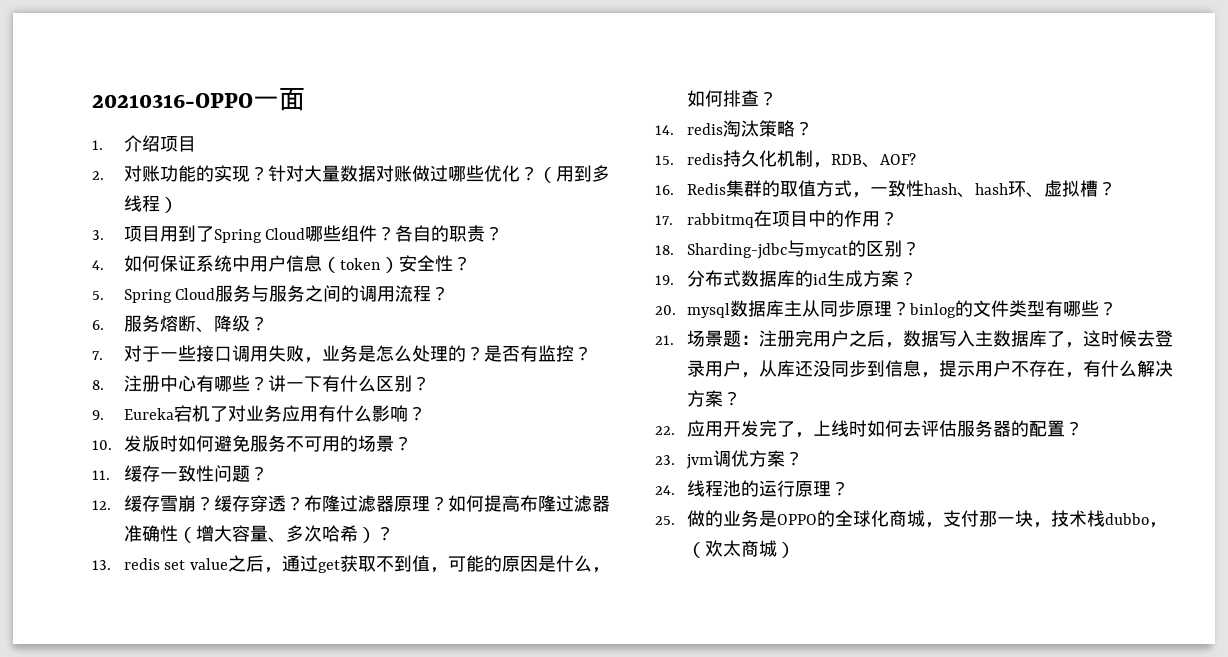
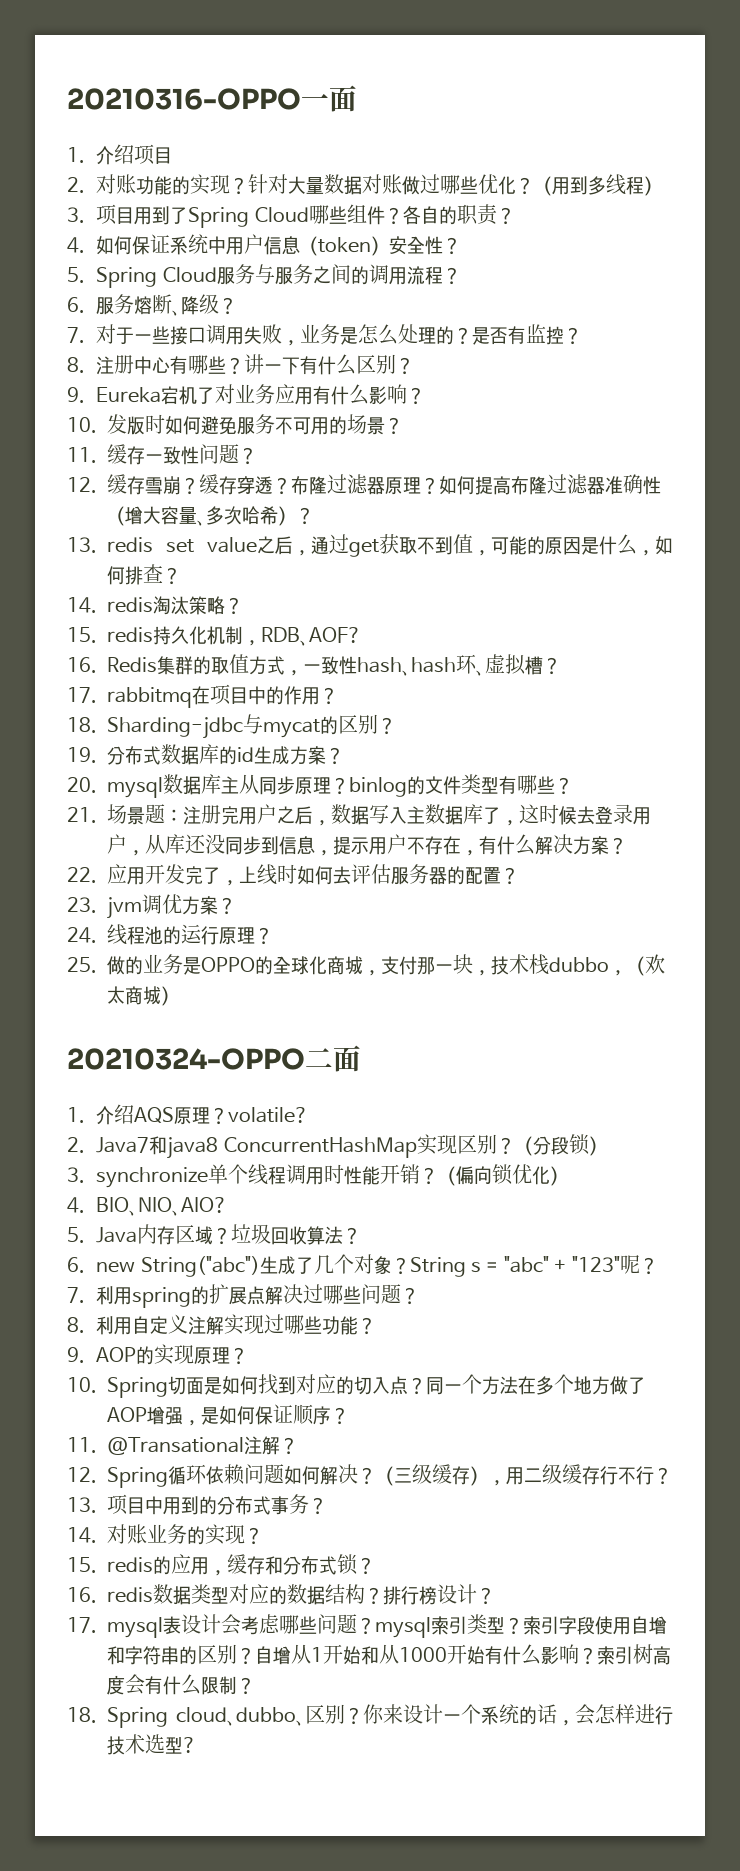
+ 20210324-OPPO二面
+ 1.介绍AQS原理？volatile?
+ 2. Java7和java8 ConcurrentHashMap实现区别？（分段锁）
+ 3. synchronize单个线程调用时性能开销？（偏向锁优化）
+ 4. BIO、NIO、AIO?
+ 5. Java内存区域？垃圾回收算法？
+ 6. new String("abc")生成了几个对象？String s = "abc" + "123"呢？
+ 7.利用spring的扩展点解决过哪些问题？
+ 8.利用自定义注解实现过哪些功能？
+ 9. AOP的实现原理？
+ 10. Spring切面是如何找到对应的切入点？同一个方法在多个地方做了AOP增强，是如何保证顺序？
+ 11. @Transational注解？
+ 12. Spring循环依赖问题如何解决？（三级缓存），用二级缓存行不行？
+ 13.项目中用到的分布式事务？
+ 14.对账业务的实现？
+ 15. redis的应用，缓存和分布式锁？
+ 16. redis数据类型对应的数据结构？排行榜设计？
+ 17. mysql表设计会考虑哪些问题？mysql索引类型？索引字段使用自增和字符串的区别？自增从1开始和从1000开始有什么影响？索引树高度会有什么限制？
+ 18. Spring cloud、dubbo、区别？你来设计一个系统的话，会怎样进行技术选型?

